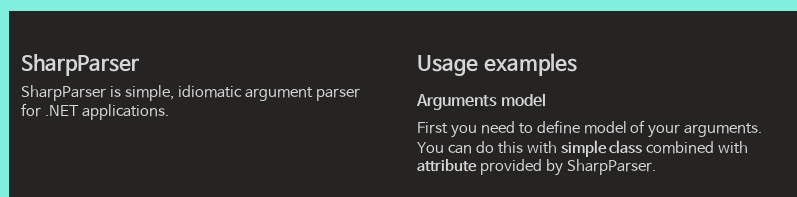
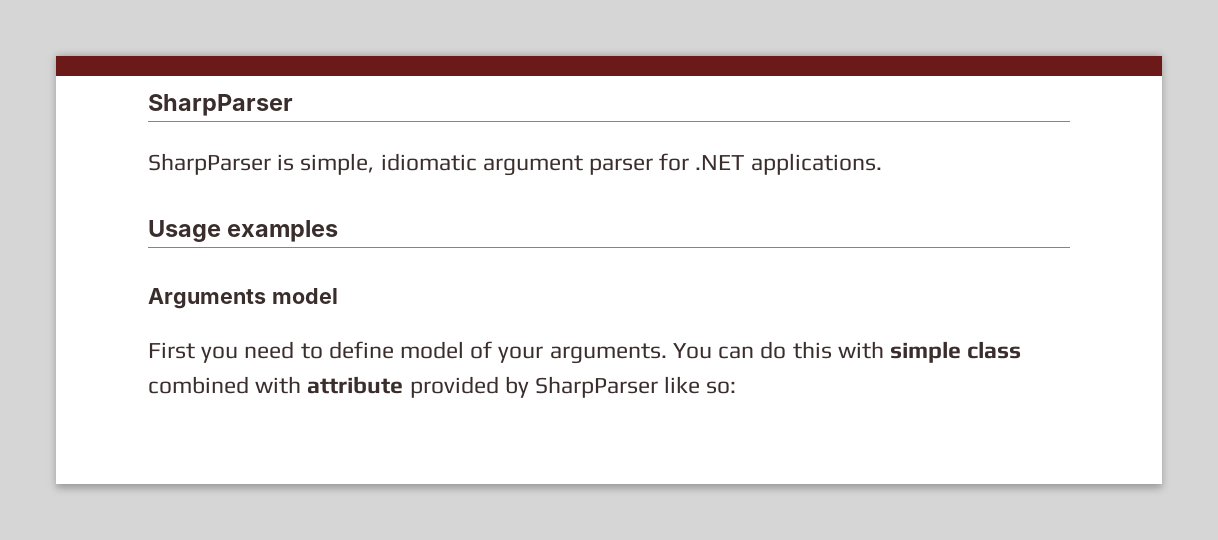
- You can do this with simple class combined with attribute provided by SharpParser.
+ You can do this with simple class combined with attribute provided by SharpParser like so:

